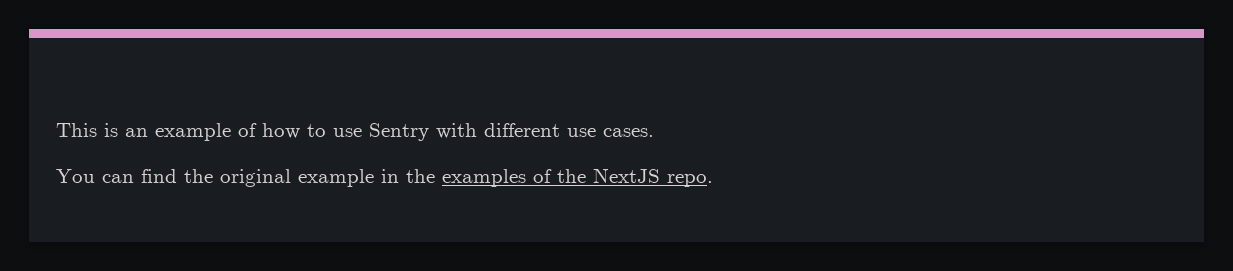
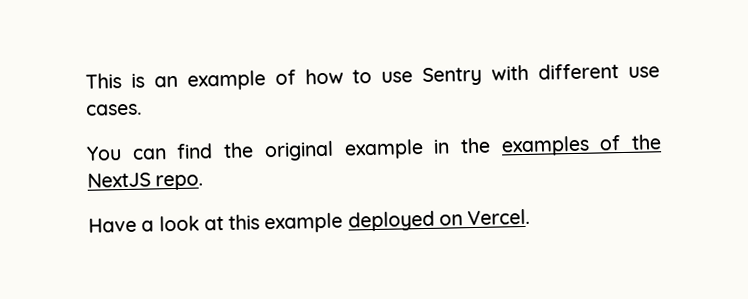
+ Have a look at this example deployed on Vercel.

